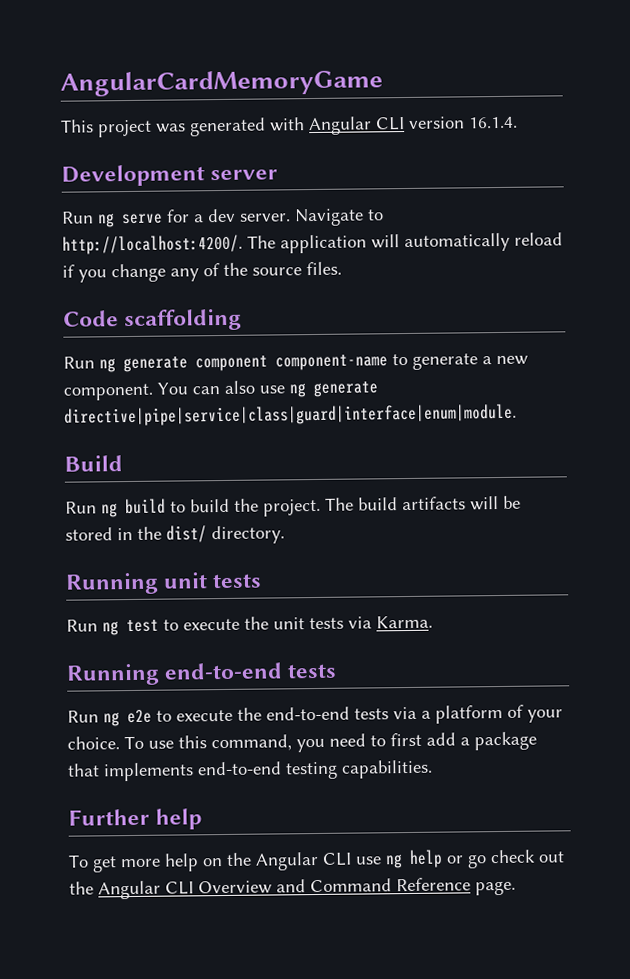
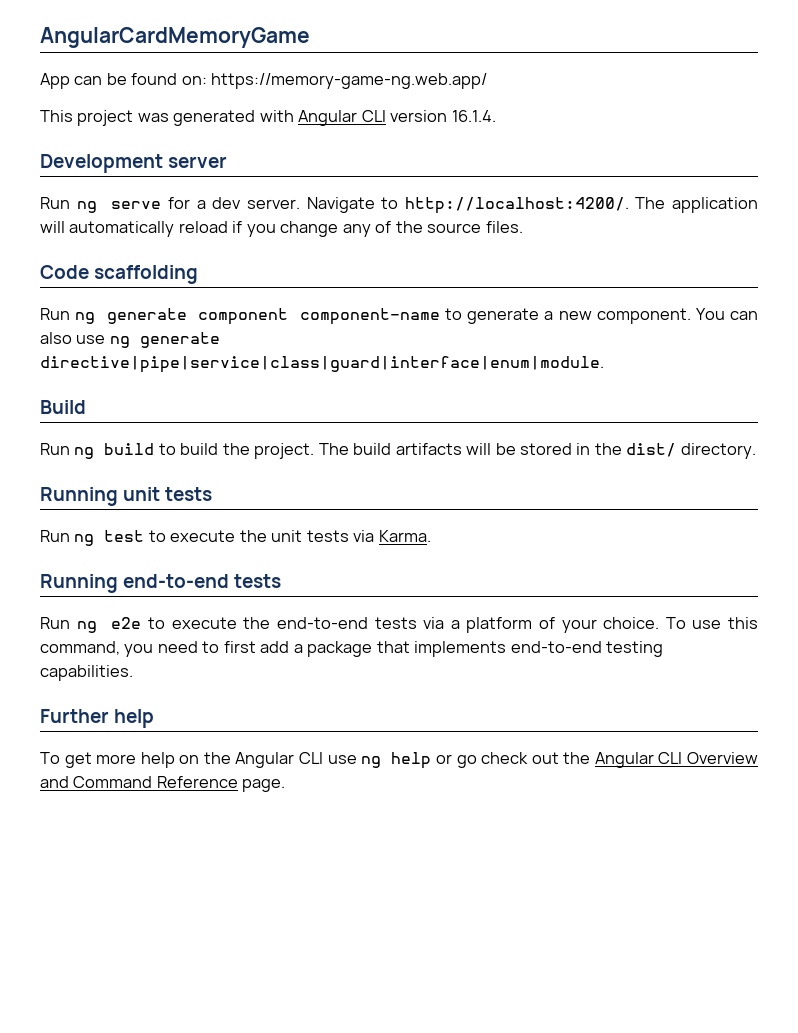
+ App can be found on: https://memory-game-ng.web.app/

